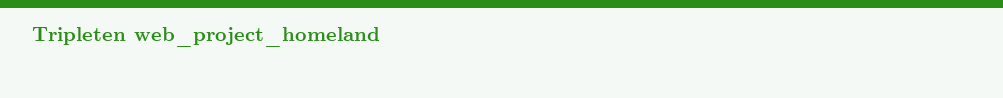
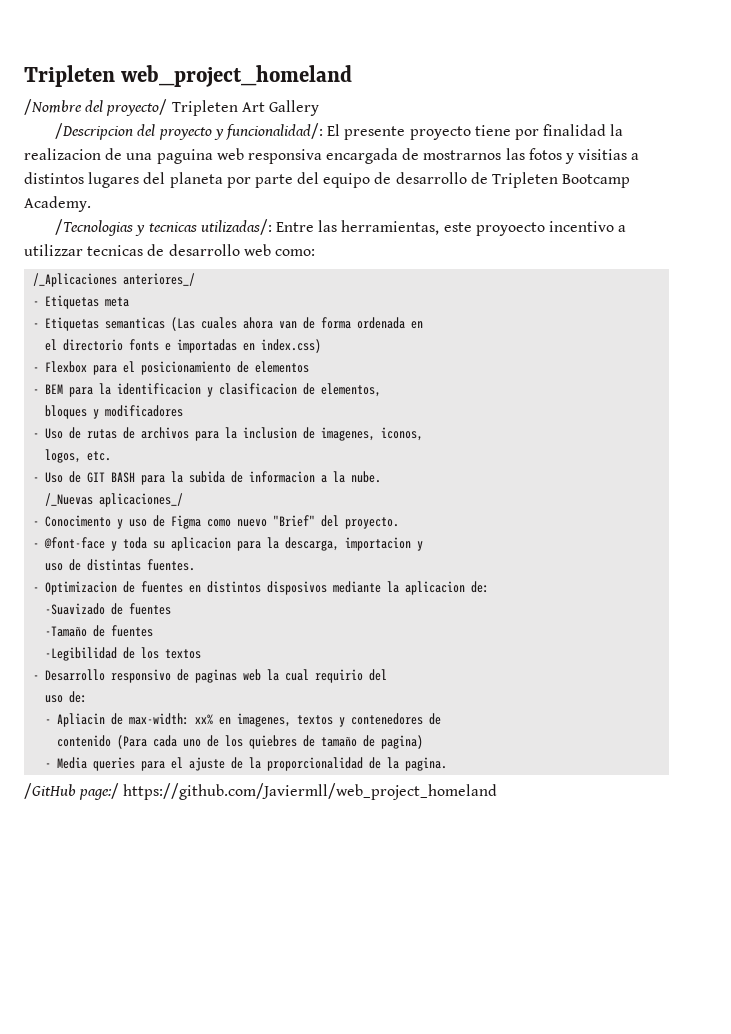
+ /Nombre del proyecto/ Tripleten Art Gallery
+ /Descripcion del proyecto y funcionalidad/: El presente proyecto tiene por finalidad la realizacion de una paguina web responsiva encargada de mostrarnos las fotos y visitias a distintos lugares del planeta por parte del equipo de desarrollo de Tripleten Bootcamp Academy.
+ /Tecnologias y tecnicas utilizadas/: Entre las herramientas, este proyoecto incentivo a utilizzar tecnicas de desarrollo web como:
+ /_Aplicaciones anteriores_/
+ - Etiquetas meta
+ - Etiquetas semanticas (Las cuales ahora van de forma ordenada en
+ el directorio fonts e importadas en index.css)
+ - Flexbox para el posicionamiento de elementos
+ - BEM para la identificacion y clasificacion de elementos,
+ bloques y modificadores
+ - Uso de rutas de archivos para la inclusion de imagenes, iconos,
+ logos, etc.
+ - Uso de GIT BASH para la subida de informacion a la nube.
+ /_Nuevas aplicaciones_/
+ - Conocimento y uso de Figma como nuevo "Brief" del proyecto.
+ - @font-face y toda su aplicacion para la descarga, importacion y
+ uso de distintas fuentes.
+ - Optimizacion de fuentes en distintos disposivos mediante la aplicacion de:
+ -Suavizado de fuentes
+ -Tamaño de fuentes
+ -Legibilidad de los textos
+ - Desarrollo responsivo de paginas web la cual requirio del
+ uso de:
+ - Apliacin de max-width: xx% en imagenes, textos y contenedores de
+ contenido (Para cada uno de los quiebres de tamaño de pagina)
+ - Media queries para el ajuste de la proporcionalidad de la pagina.
+ /GitHub page:/ https://github.com/Javiermll/web_project_homeland

